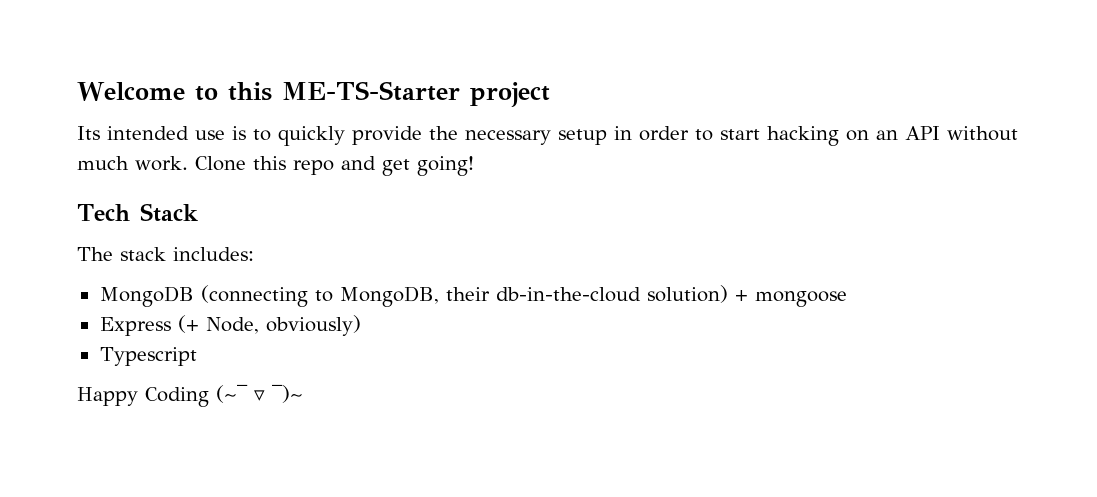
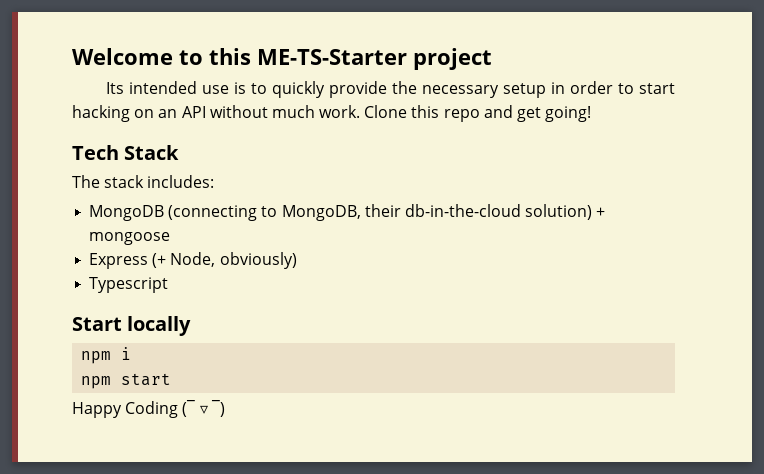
+ Start locally
+ npm i
+ npm start
- Happy Coding (~‾ ▿ ‾)~
+ Happy Coding (‾ ▿ ‾)

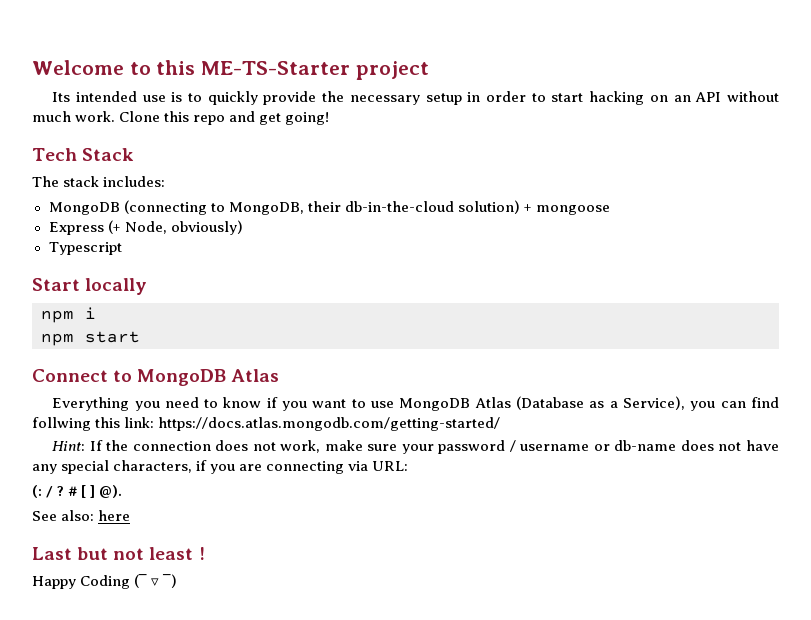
+ Connect to MongoDB Atlas
+ Everything you need to know if you want to use MongoDB Atlas (Database as a Service), you can find follwing this link: https://docs.atlas.mongodb.com/getting-started/
+ Hint: If the connection does not work, make sure your password / username or db-name does not have any special characters, if you are connecting via URL:
+ (: / ? # [ ] @).
+ See also: here
+ Last but not least !

